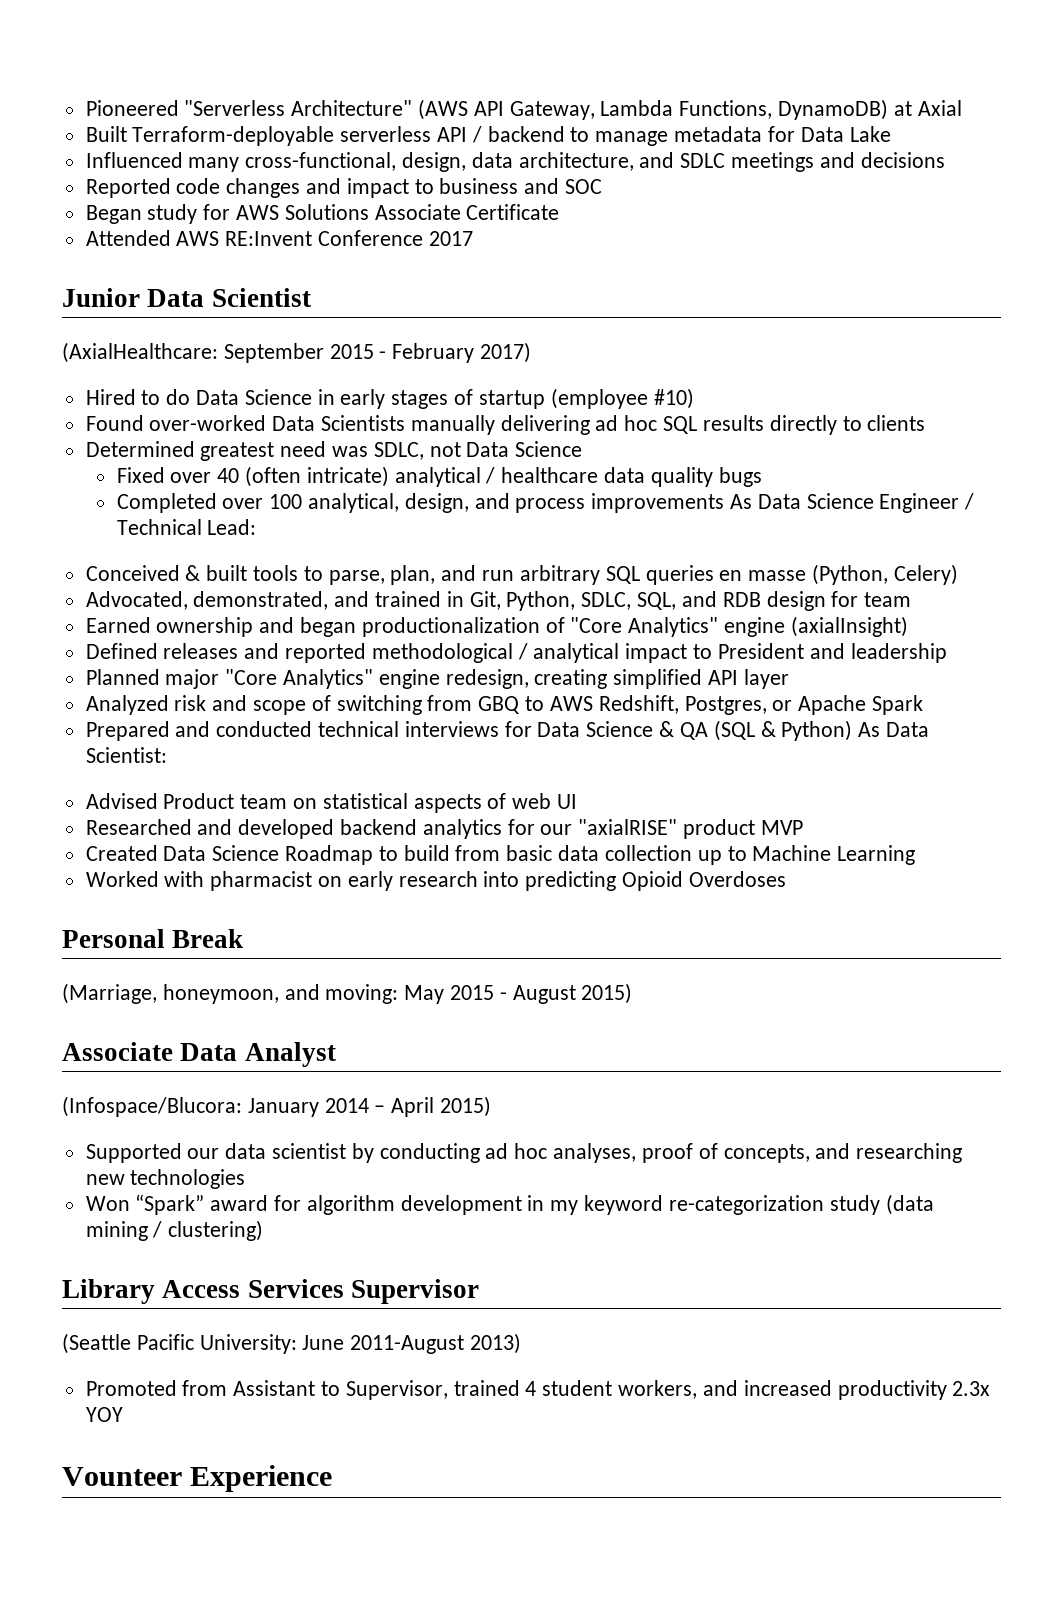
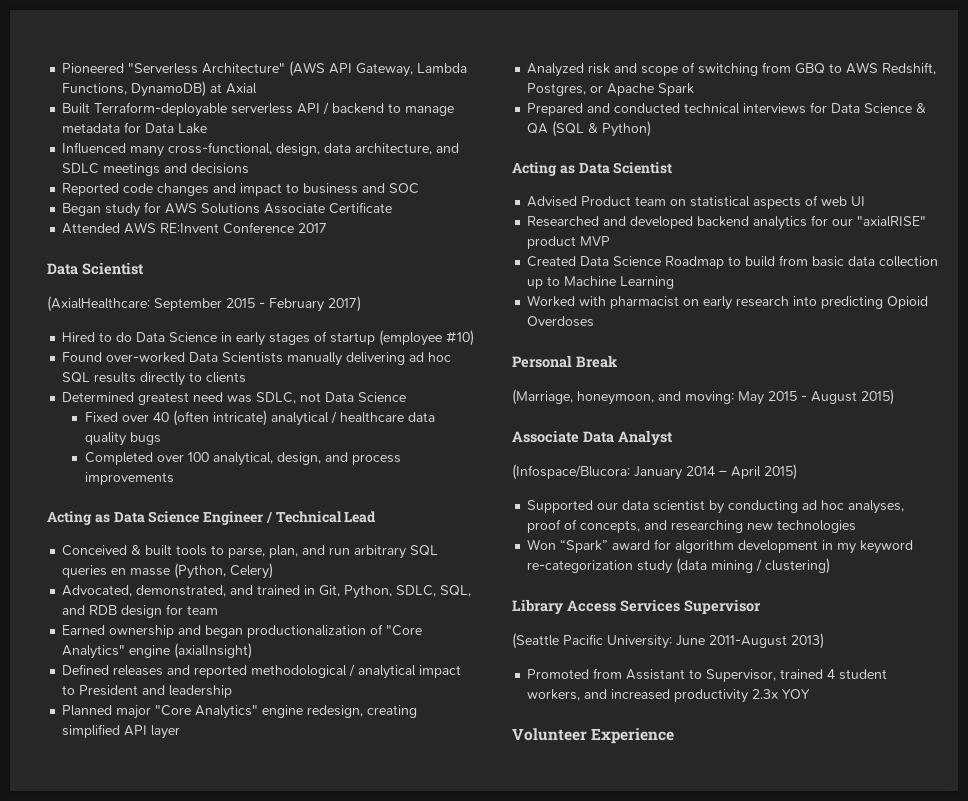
  Attended AWS RE:Invent Conference 2017
- Junior Data Scientist
+ Data Scientist
- Completed over 100 analytical, design, and process improvements As Data Science Engineer / Technical Lead:
+ Completed over 100 analytical, design, and process improvements
+ Acting as Data Science Engineer / Technical Lead
- Prepared and conducted technical interviews for Data Science & QA (SQL & Python) As Data Scientist:
+ Prepared and conducted technical interviews for Data Science & QA (SQL & Python)
+ Acting as Data Scientist
- Vounteer Experience
+ Volunteer Experience

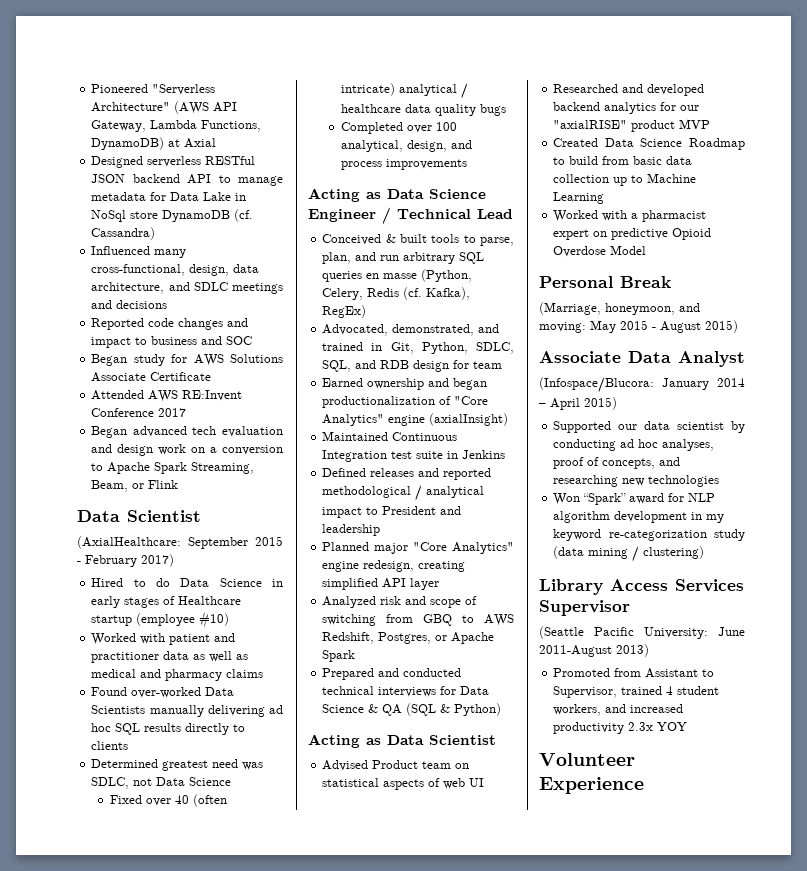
- Built Terraform-deployable serverless API / backend to manage metadata for Data Lake
+ Designed serverless RESTful JSON backend API to manage metadata for Data Lake in NoSql store DynamoDB (cf. Cassandra)
+ Began advanced tech evaluation and design work on a conversion to Apache Spark Streaming, Beam, or Flink
- Hired to do Data Science in early stages of startup (employee #10)
+ Hired to do Data Science in early stages of Healthcare startup (employee #10)
+ Worked with patient and practitioner data as well as medical and pharmacy claims
- Conceived & built tools to parse, plan, and run arbitrary SQL queries en masse (Python, Celery)
+ Conceived & built tools to parse, plan, and run arbitrary SQL queries en masse (Python, Celery, Redis (cf. Kafka), RegEx)
+ Maintained Continuous Integration test suite in Jenkins
- Worked with pharmacist on early research into predicting Opioid Overdoses
+ Worked with a pharmacist expert on predictive Opioid Overdose Model
- Won “Spark” award for algorithm development in my keyword re-categorization study (data mining / clustering)
+ Won “Spark” award for NLP algorithm development in my keyword re-categorization study (data mining / clustering)

